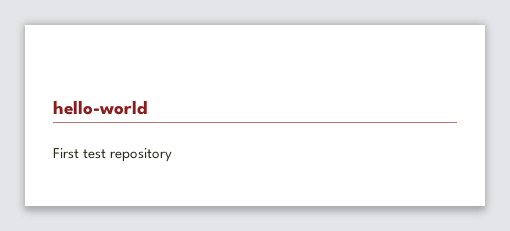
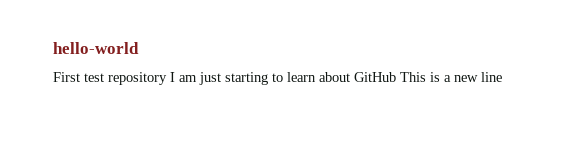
- First test repository
+ First test repository I am just starting to learn about GitHub This is a new line

